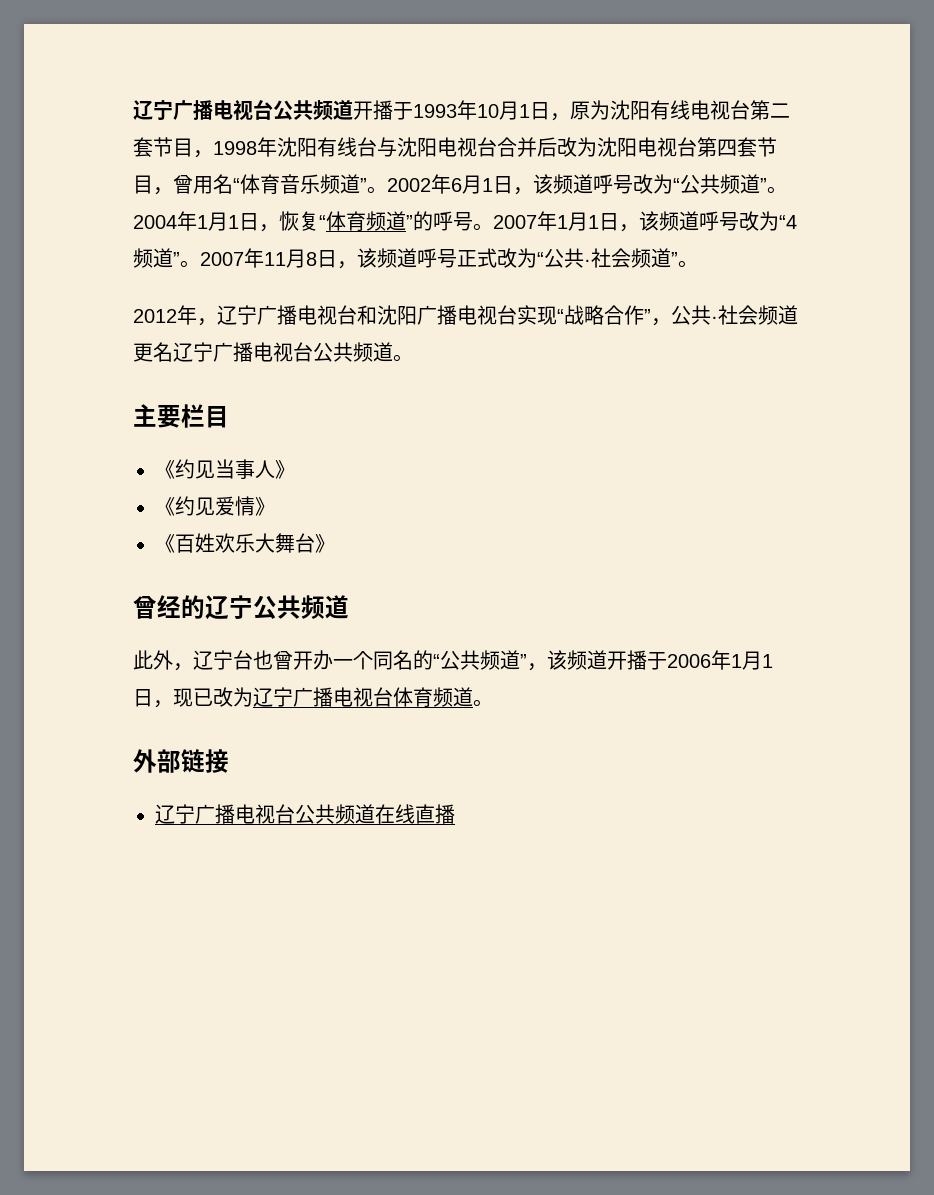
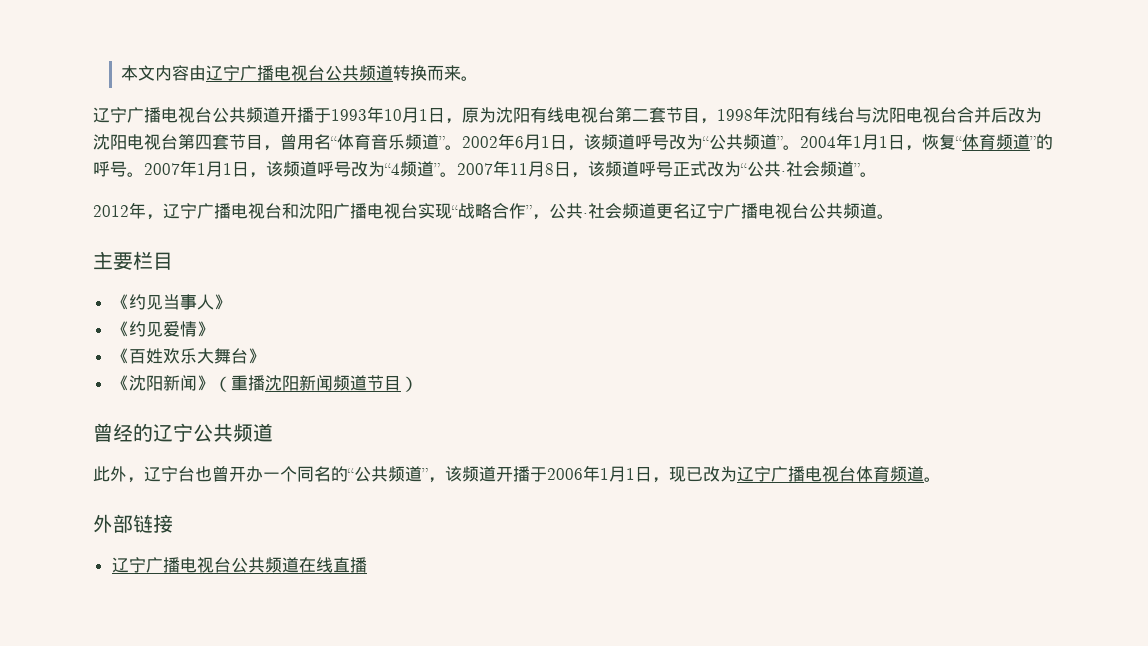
+ 本文内容由辽宁广播电视台公共频道转换而来。
+ 《沈阳新闻》（重播沈阳新闻频道节目）

